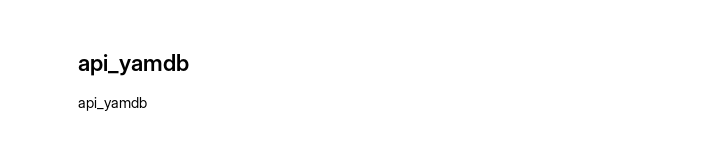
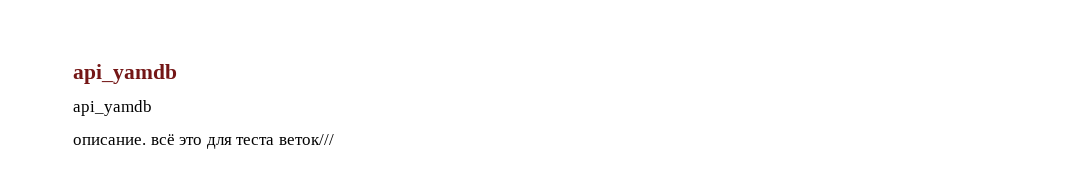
+ описание. всё это для теста веток///

